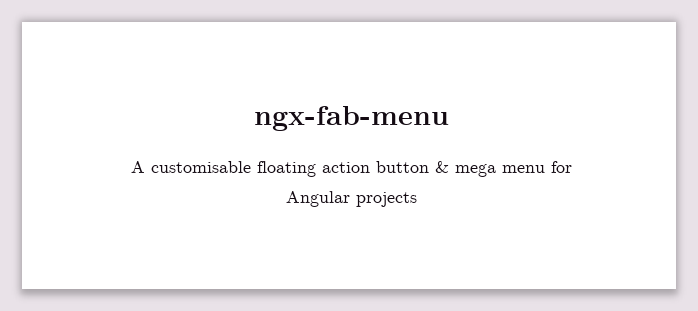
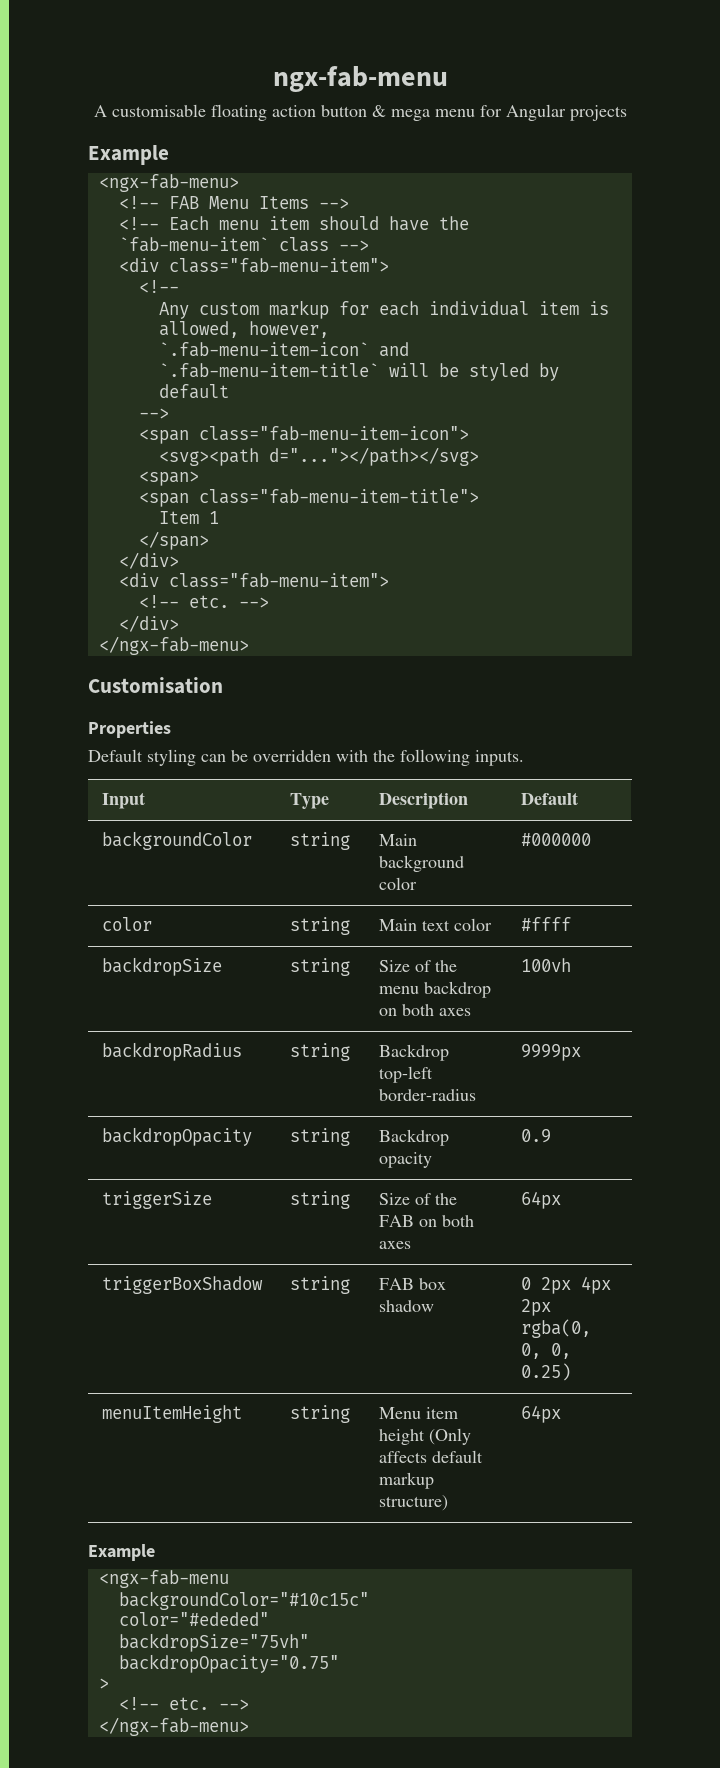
  A customisable floating action button & mega menu for Angular projects
+ Example
+ <ngx-fab-menu>
+ <!-- FAB Menu Items -->
+ <!-- Each menu item should have the `fab-menu-item` class -->
+ <div class="fab-menu-item">
+ <!--
+ Any custom markup for each individual item is allowed, however,
+ `.fab-menu-item-icon` and `.fab-menu-item-title` will be styled by default
+ -->
+ <span class="fab-menu-item-icon">
+ <svg><path d="..."></path></svg>
+ <span>
+ <span class="fab-menu-item-title">
+ Item 1
+ </span>
+ </div>
+ <div class="fab-menu-item">
+ <!-- etc. -->
+ </div>
+ </ngx-fab-menu>
+ Customisation
+ Properties
+ Default styling can be overridden with the following inputs.
+ Input | Type | Description | Default
+ backgroundColor | string | Main background color | #000000
+ color | string | Main text color | #ffff
+ backdropSize | string | Size of the menu backdrop on both axes | 100vh
+ backdropRadius | string | Backdrop top-left border-radius | 9999px
+ backdropOpacity | string | Backdrop opacity | 0.9
+ triggerSize | string | Size of the FAB on both axes | 64px
+ triggerBoxShadow | string | FAB box shadow | 0 2px 4px 2px rgba(0, 0, 0, 0.25)
+ menuItemHeight | string | Menu item height (Only affects default markup structure) | 64px
+ Example
+ <ngx-fab-menu
+ backgroundColor="#10c15c"
+ color="#ededed"
+ backdropSize="75vh"
+ backdropOpacity="0.75"
+ >
+ <!-- etc. -->
+ </ngx-fab-menu>

